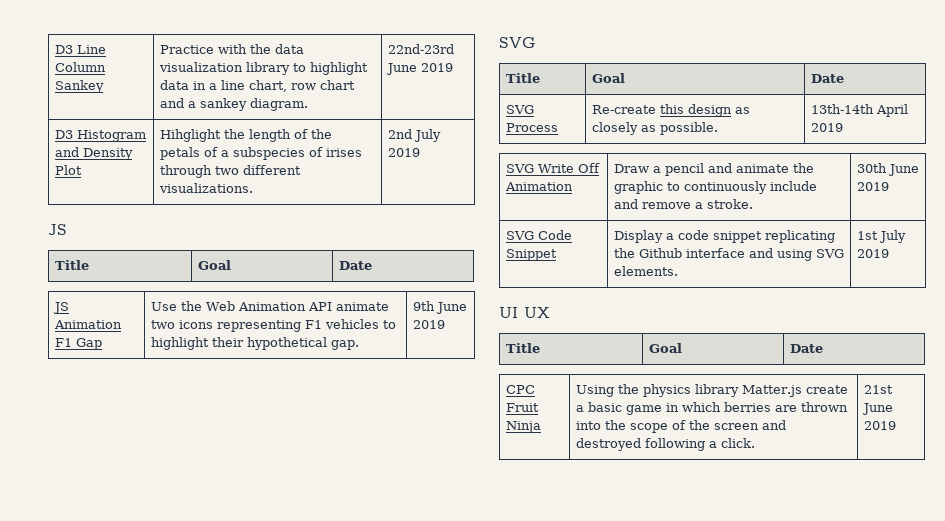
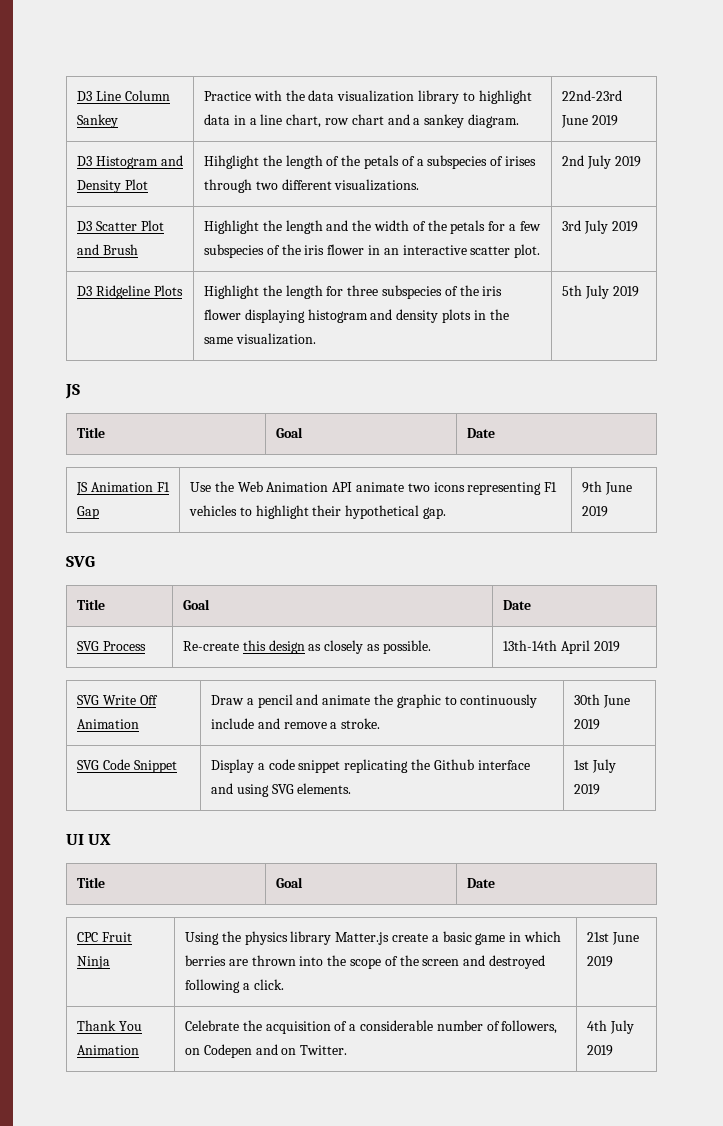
+ D3 Scatter Plot and Brush | Highlight the length and the width of the petals for a few subspecies of the iris flower in an interactive scatter plot. | 3rd July 2019
+ D3 Ridgeline Plots | Highlight the length for three subspecies of the iris flower displaying histogram and density plots in the same visualization. | 5th July 2019
+ Thank You Animation | Celebrate the acquisition of a considerable number of followers, on Codepen and on Twitter. | 4th July 2019

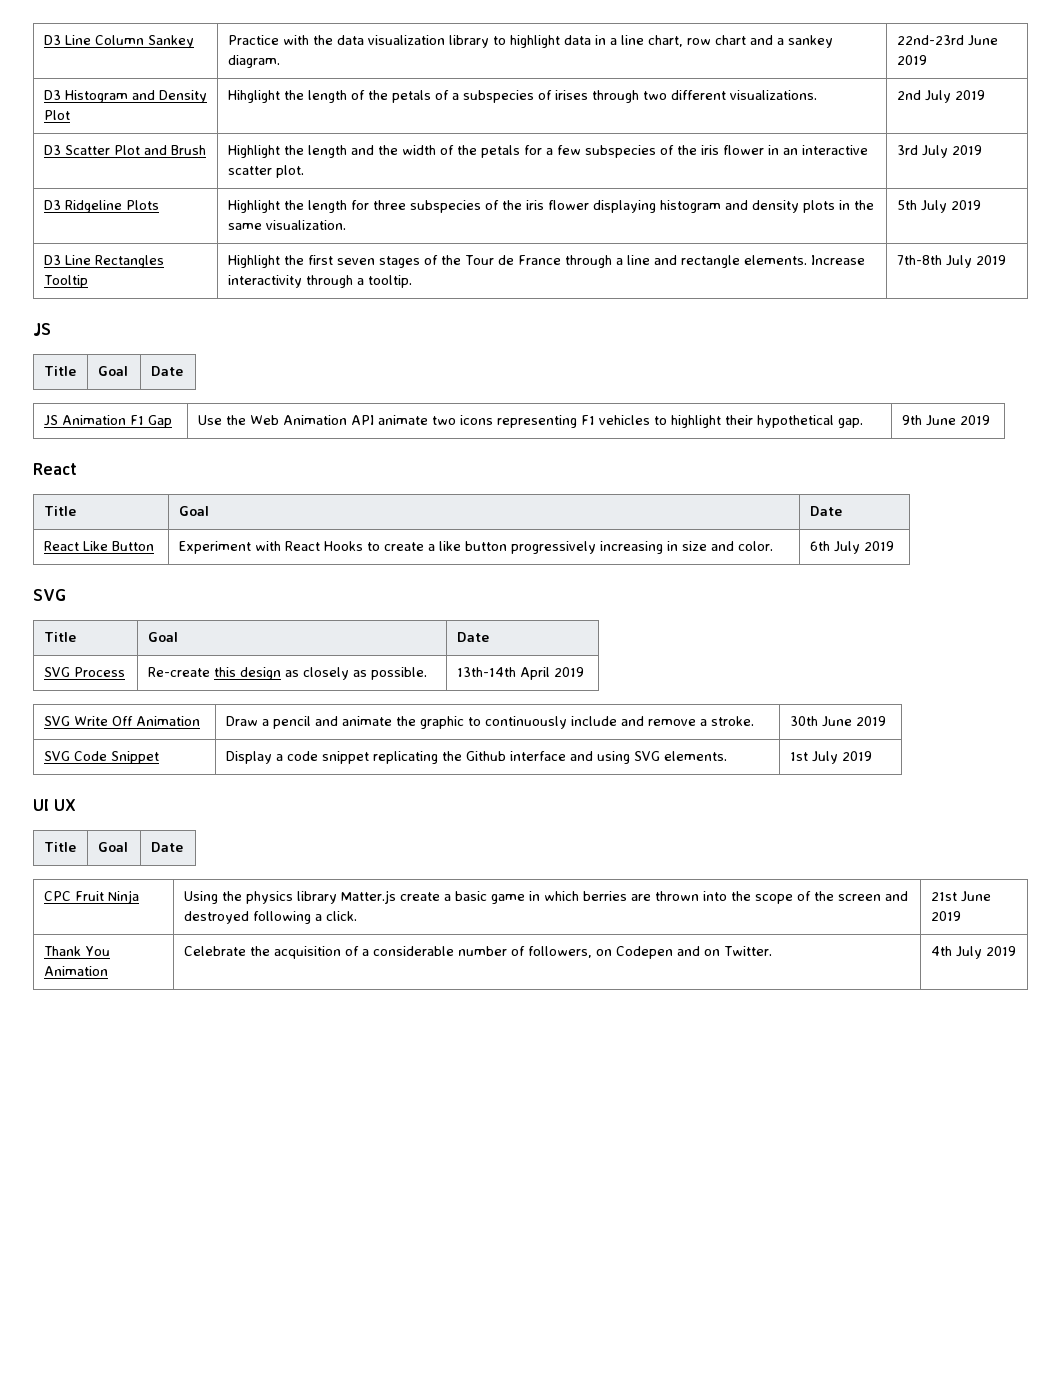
+ D3 Line Rectangles Tooltip | Highlight the first seven stages of the Tour de France through a line and rectangle elements. Increase interactivity through a tooltip. | 7th-8th July 2019
  JS Animation F1 Gap | Use the Web Animation API animate two icons representing F1 vehicles to highlight their hypothetical gap. | 9th June 2019
+ React
+ Title | Goal | Date
+ React Like Button | Experiment with React Hooks to create a like button progressively increasing in size and color. | 6th July 2019

